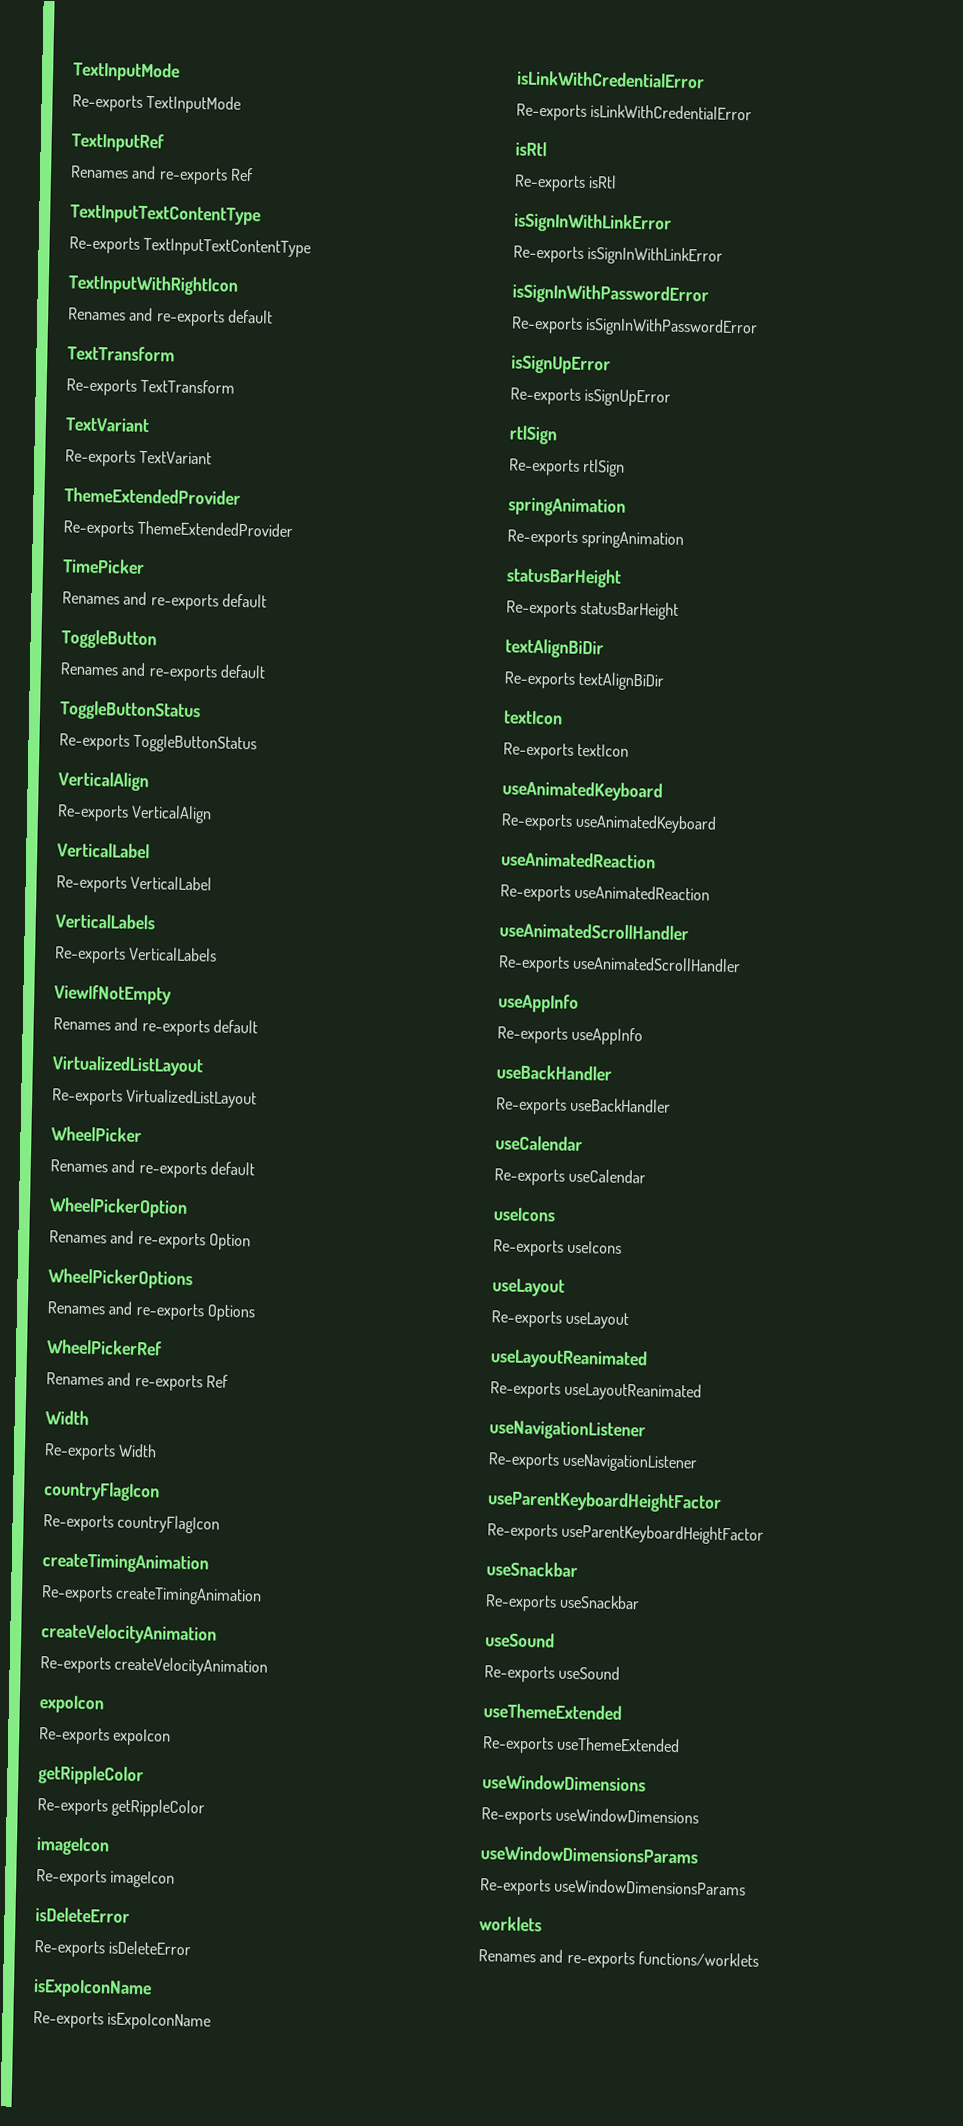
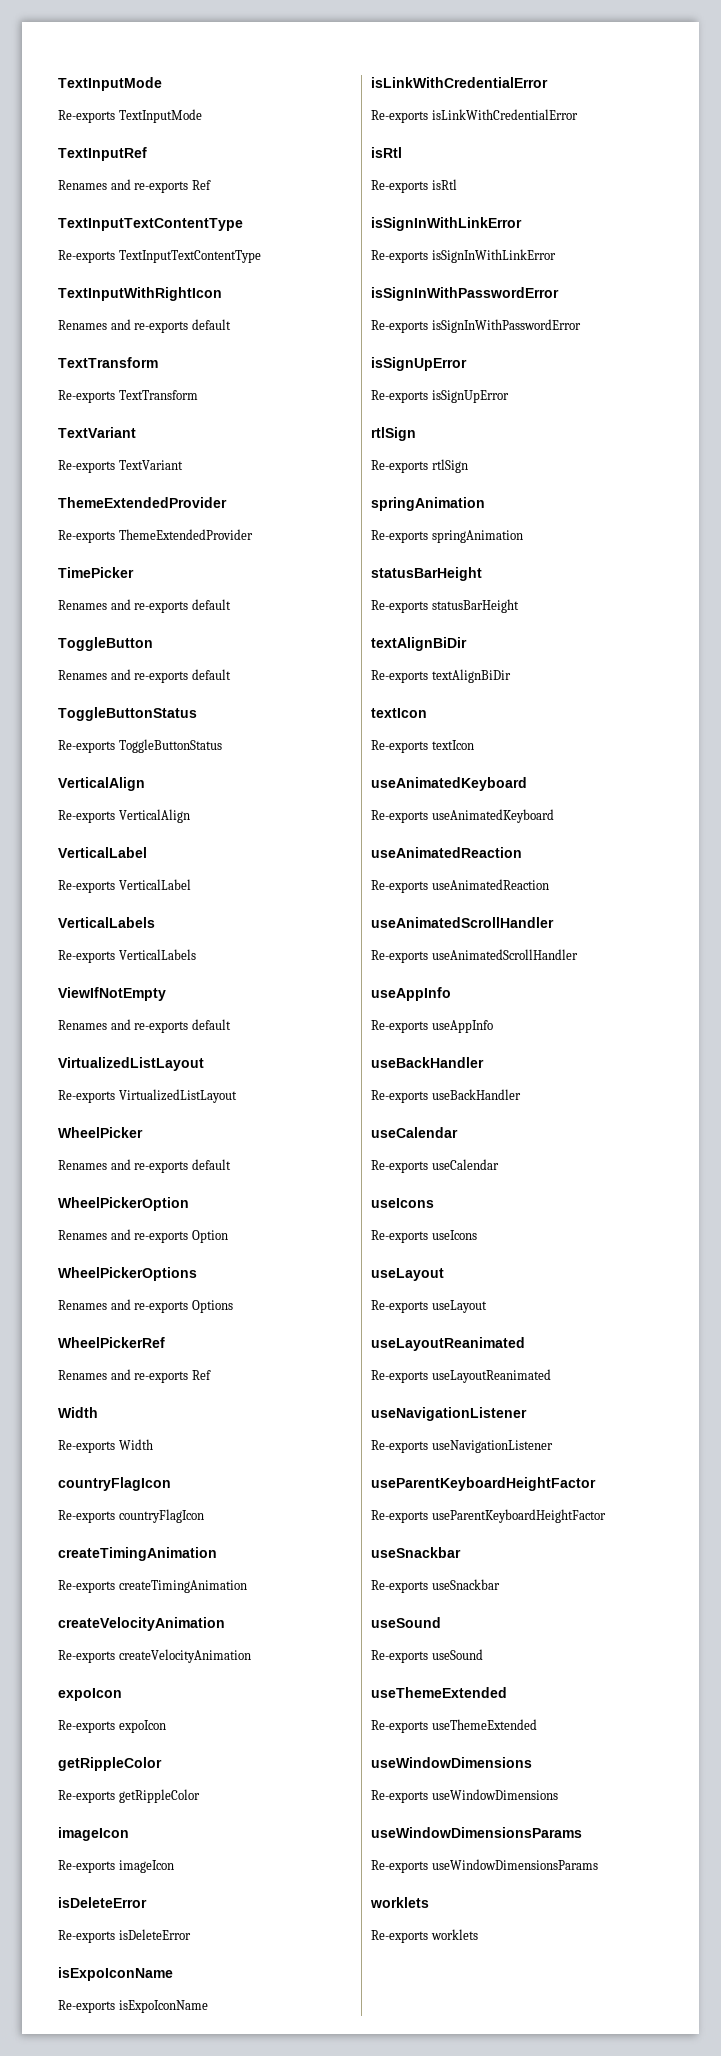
- Renames and re-exports functions/worklets
+ Re-exports worklets

